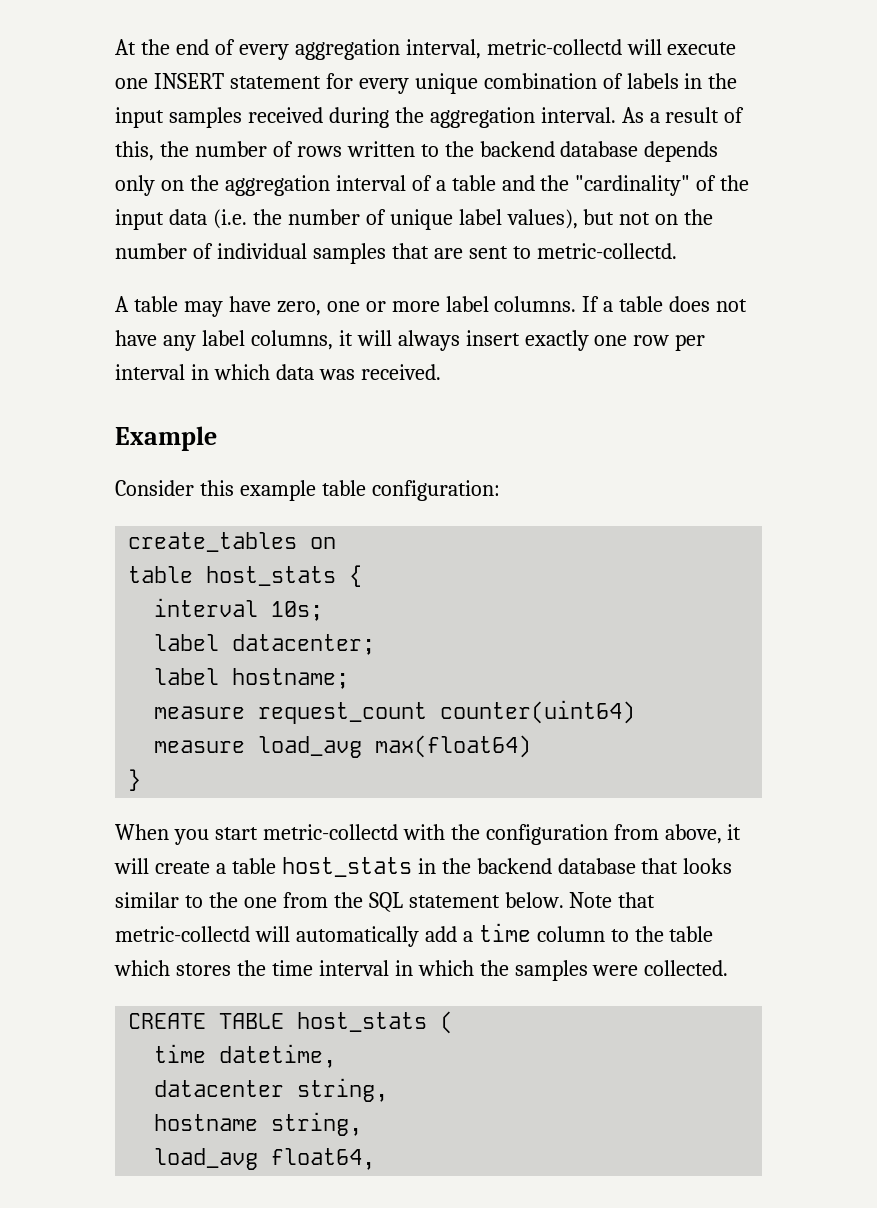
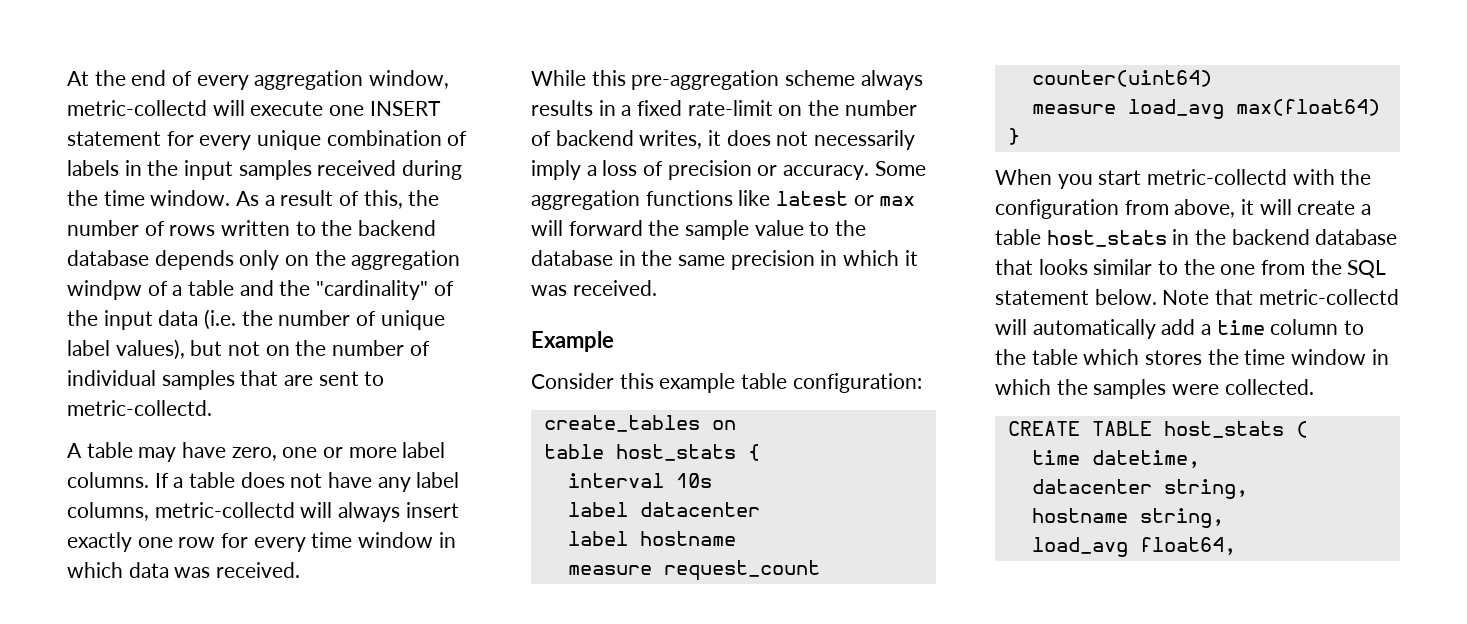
- At the end of every aggregation interval, metric-collectd will execute one INSERT statement for every unique combination of labels in the input samples received during the aggregation interval.
+ At the end of every aggregation window, metric-collectd will execute one INSERT statement for every unique combination of labels in the input samples received during the time window.
- As a result of this, the number of rows written to the backend database depends only on the aggregation interval of a table and the "cardinality" of the input data (i.e. the number of unique label values), but not on the number of individual samples that are sent to metric-collectd.
+ As a result of this, the number of rows written to the backend database depends only on the aggregation windpw of a table and the "cardinality" of the input data (i.e. the number of unique label values), but not on the number of individual samples that are sent to metric-collectd.
- If a table does not have any label columns, it will always insert exactly one row per interval in which data was received.
+ If a table does not have any label columns, metric-collectd will always insert exactly one row for every time window in which data was received.
+ While this pre-aggregation scheme always results in a fixed rate-limit on the number of backend writes, it does not necessarily imply a loss of precision or accuracy. Some aggregation functions like latest or max will forward the sample value to the database in the same precision in which it was received.
- interval 10s;
- label datacenter;
- label hostname;
+ interval 10s
+ label datacenter
+ label hostname
- Note that metric-collectd will automatically add a time column to the table which stores the time interval in which the samples were collected.
+ Note that metric-collectd will automatically add a time column to the table which stores the time window in which the samples were collected.

